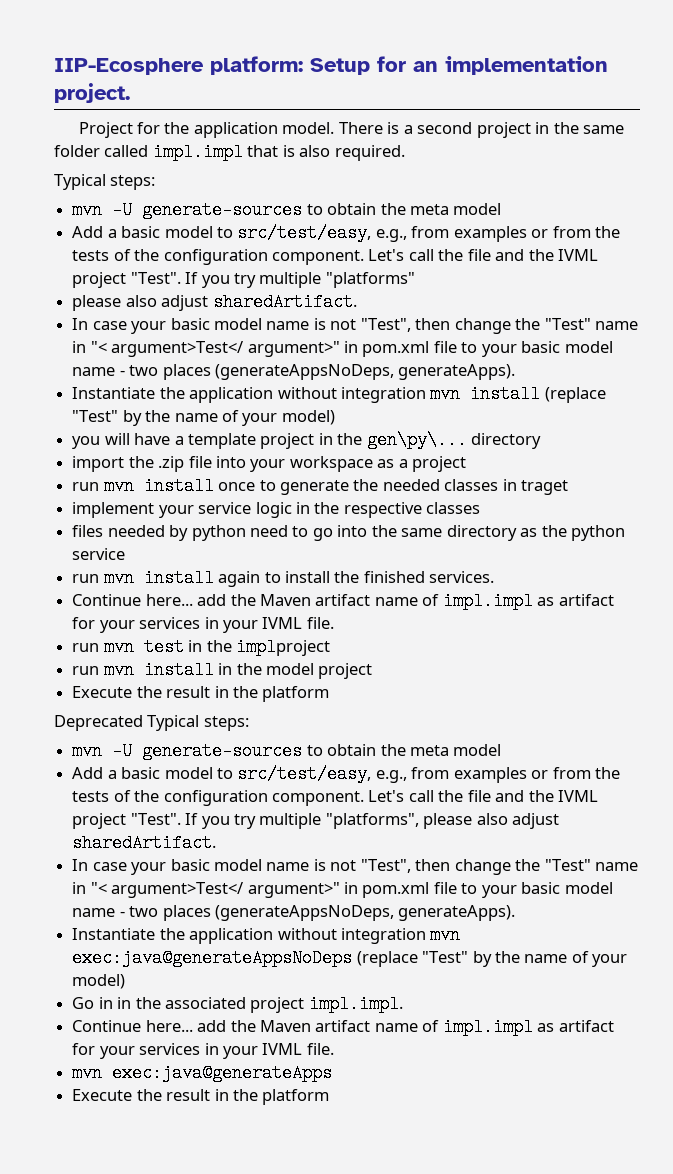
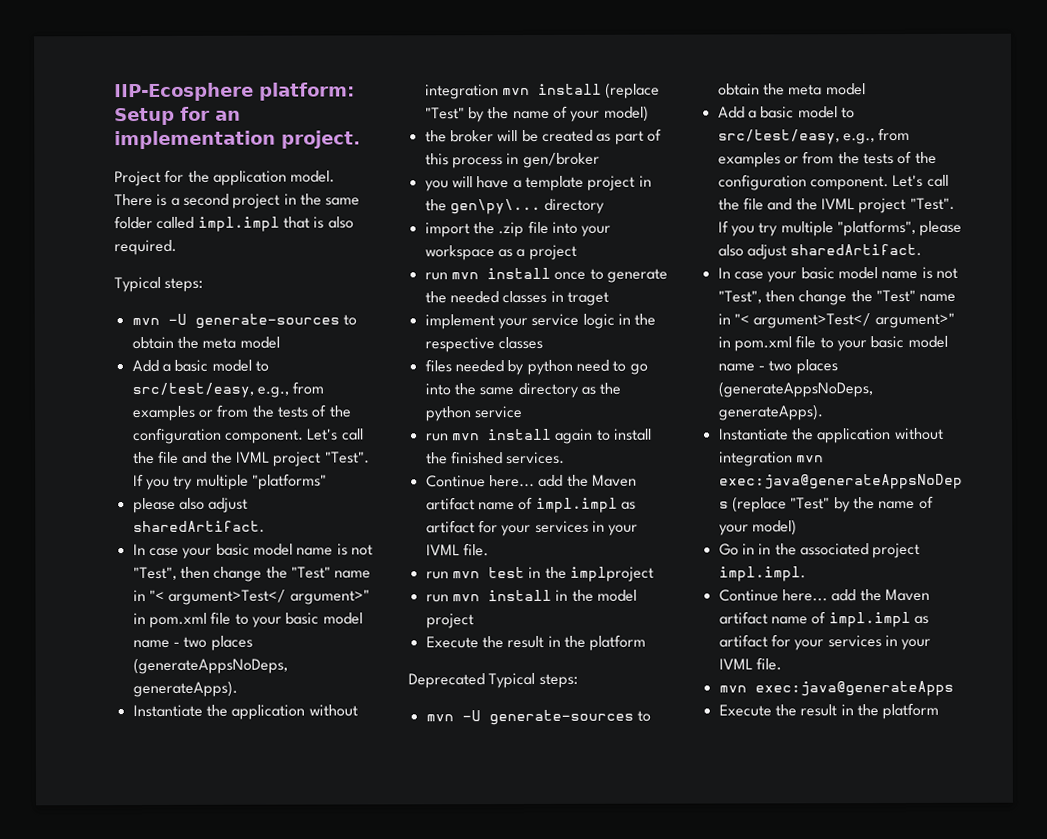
+ the broker will be created as part of this process in gen/broker

